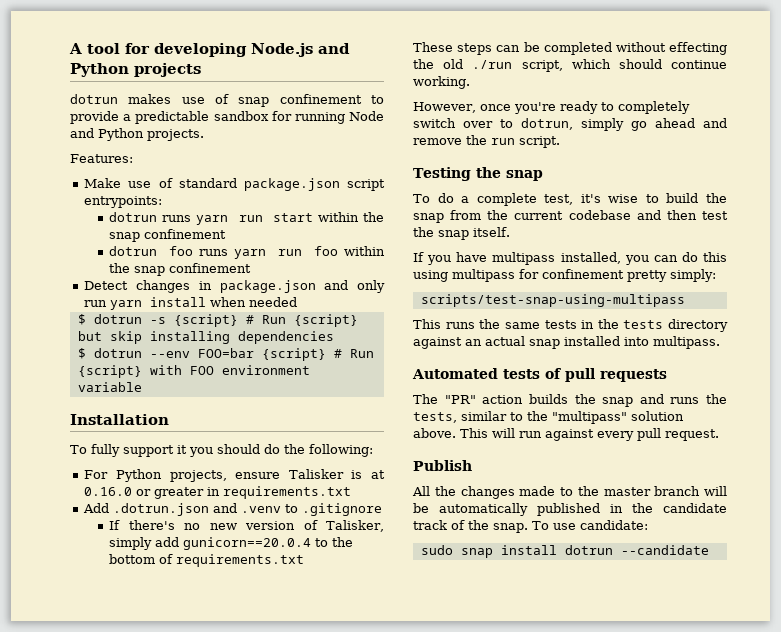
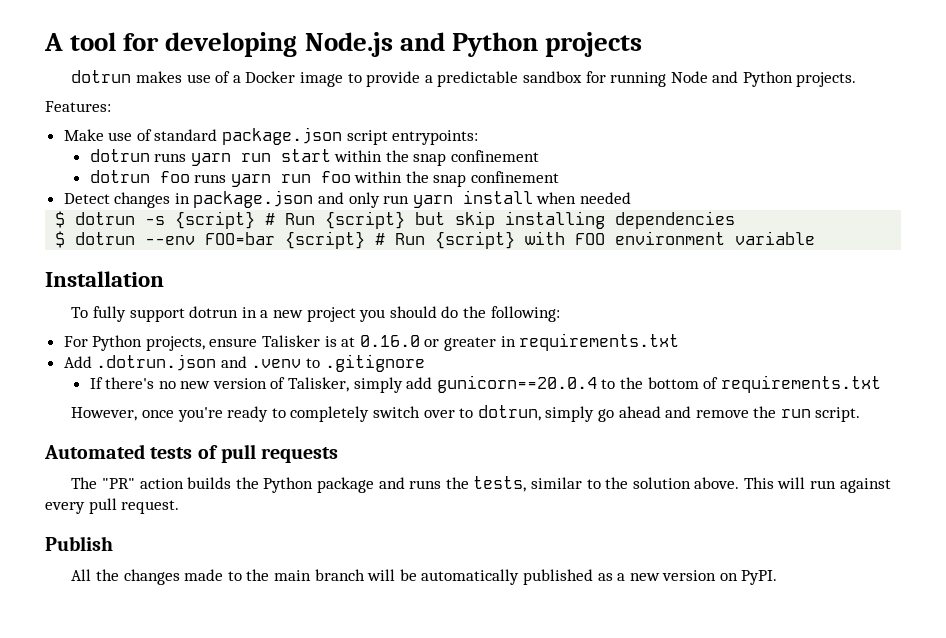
- dotrun makes use of snap confinement to provide a predictable sandbox for running Node and Python projects.
+ dotrun makes use of a Docker image to provide a predictable sandbox for running Node and Python projects.
- To fully support it you should do the following:
+ To fully support dotrun in a new project you should do the following:
- These steps can be completed without effecting the old ./run script, which should continue working.
- Testing the snap
- To do a complete test, it's wise to build the snap from the current codebase and then test the snap itself.
- If you have multipass installed, you can do this using multipass for confinement pretty simply:
- scripts/test-snap-using-multipass
- This runs the same tests in the tests directory against an actual snap installed into multipass.
- The "PR" action builds the snap and runs the tests, similar to the "multipass" solution above.
+ The "PR" action builds the Python package and runs the tests, similar to the solution above.
- All the changes made to the master branch will be automatically published in the candidate track of the snap. To use candidate:
- sudo snap install dotrun --candidate
+ All the changes made to the main branch will be automatically published as a new version on PyPI.

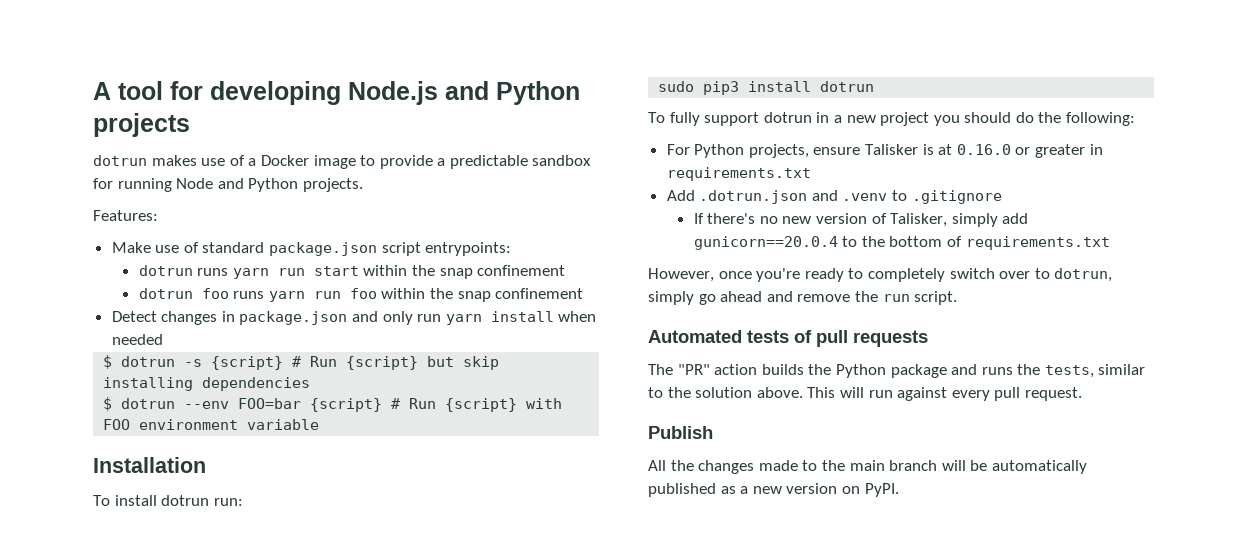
+ To install dotrun run:
+ sudo pip3 install dotrun

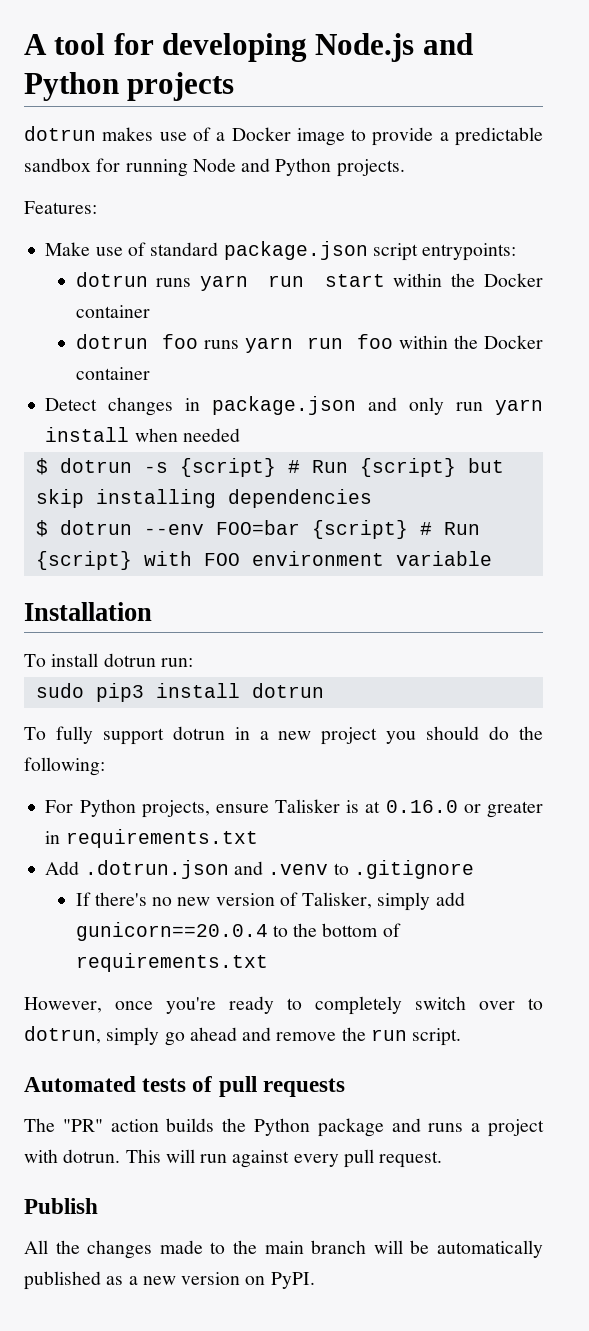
- dotrun runs yarn run start within the snap confinement
+ dotrun runs yarn run start within the Docker container
- dotrun foo runs yarn run foo within the snap confinement
+ dotrun foo runs yarn run foo within the Docker container
- The "PR" action builds the Python package and runs the tests, similar to the solution above.
+ The "PR" action builds the Python package and runs a project with dotrun.

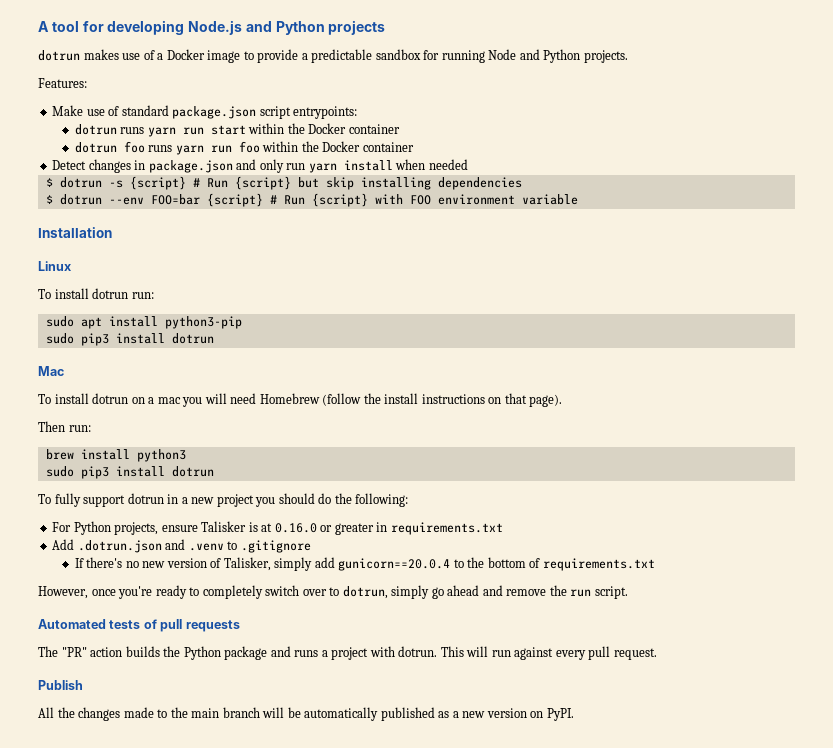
+ Linux
+ sudo apt install python3-pip
+ sudo pip3 install dotrun
+ Mac
+ To install dotrun on a mac you will need Homebrew (follow the install instructions on that page).
+ Then run:
+ brew install python3

